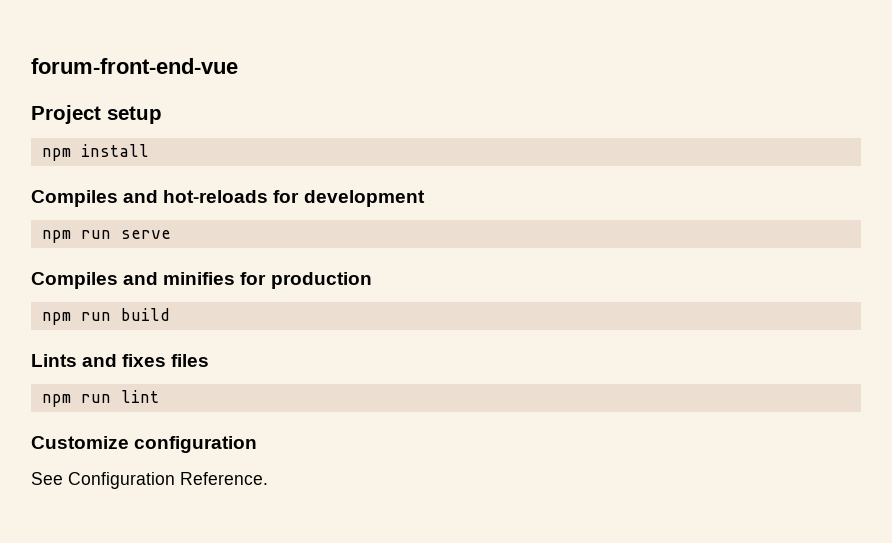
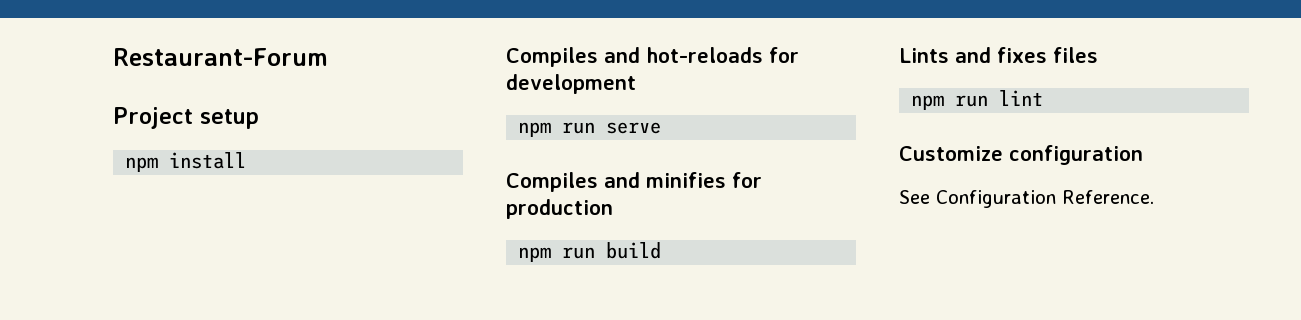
- forum-front-end-vue
+ Restaurant-Forum

